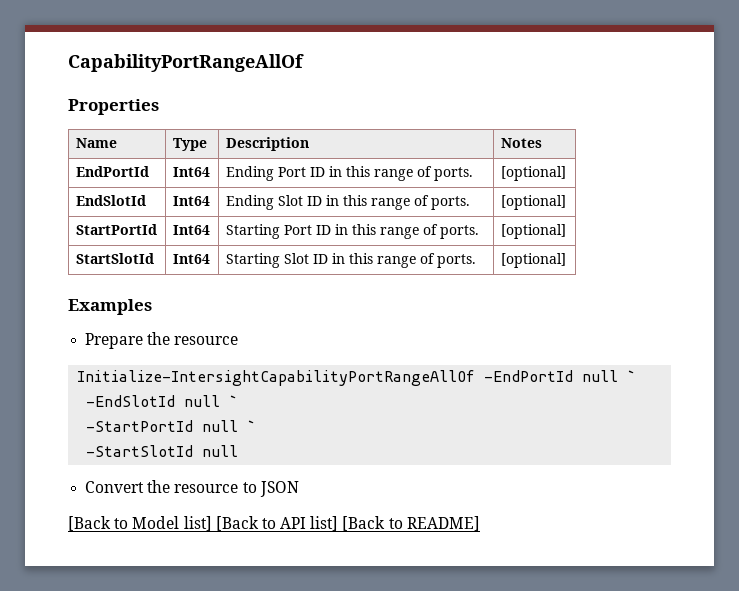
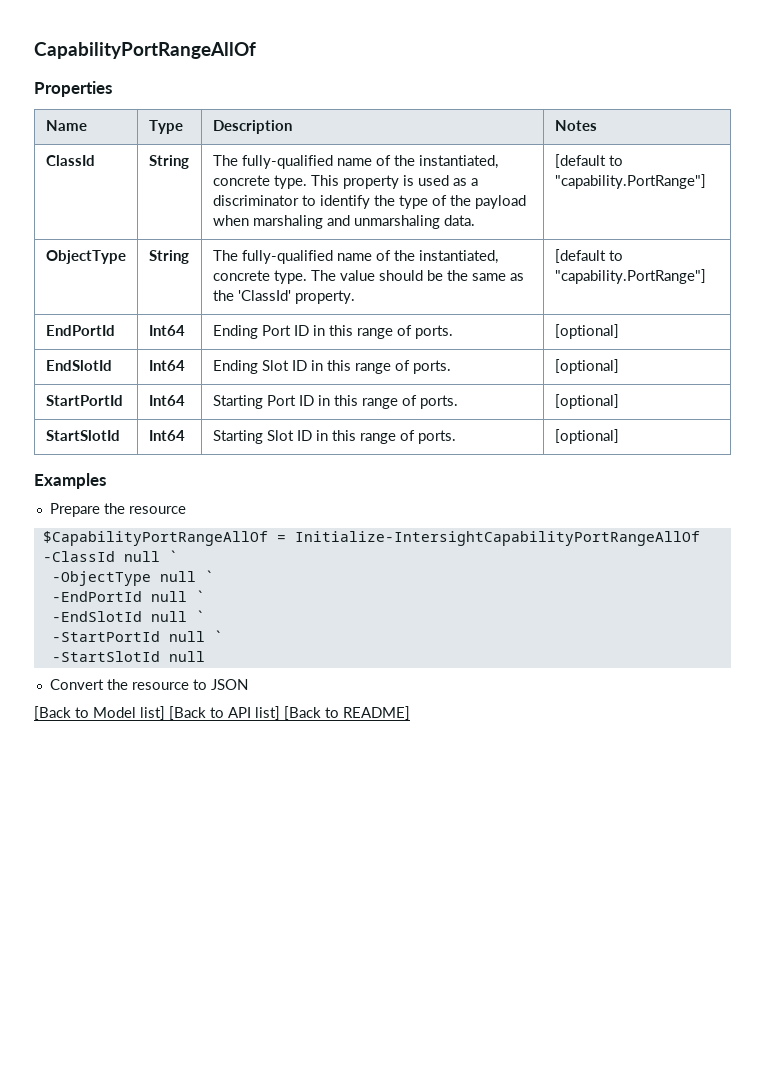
+ ClassId | String | The fully-qualified name of the instantiated, concrete type. This property is used as a discriminator to identify the type of the payload when marshaling and unmarshaling data. | [default to "capability.PortRange"]
+ ObjectType | String | The fully-qualified name of the instantiated, concrete type. The value should be the same as the 'ClassId' property. | [default to "capability.PortRange"]
- Initialize-IntersightCapabilityPortRangeAllOf -EndPortId null `
+ $CapabilityPortRangeAllOf = Initialize-IntersightCapabilityPortRangeAllOf -ClassId null `
+ -ObjectType null `
+ -EndPortId null `

